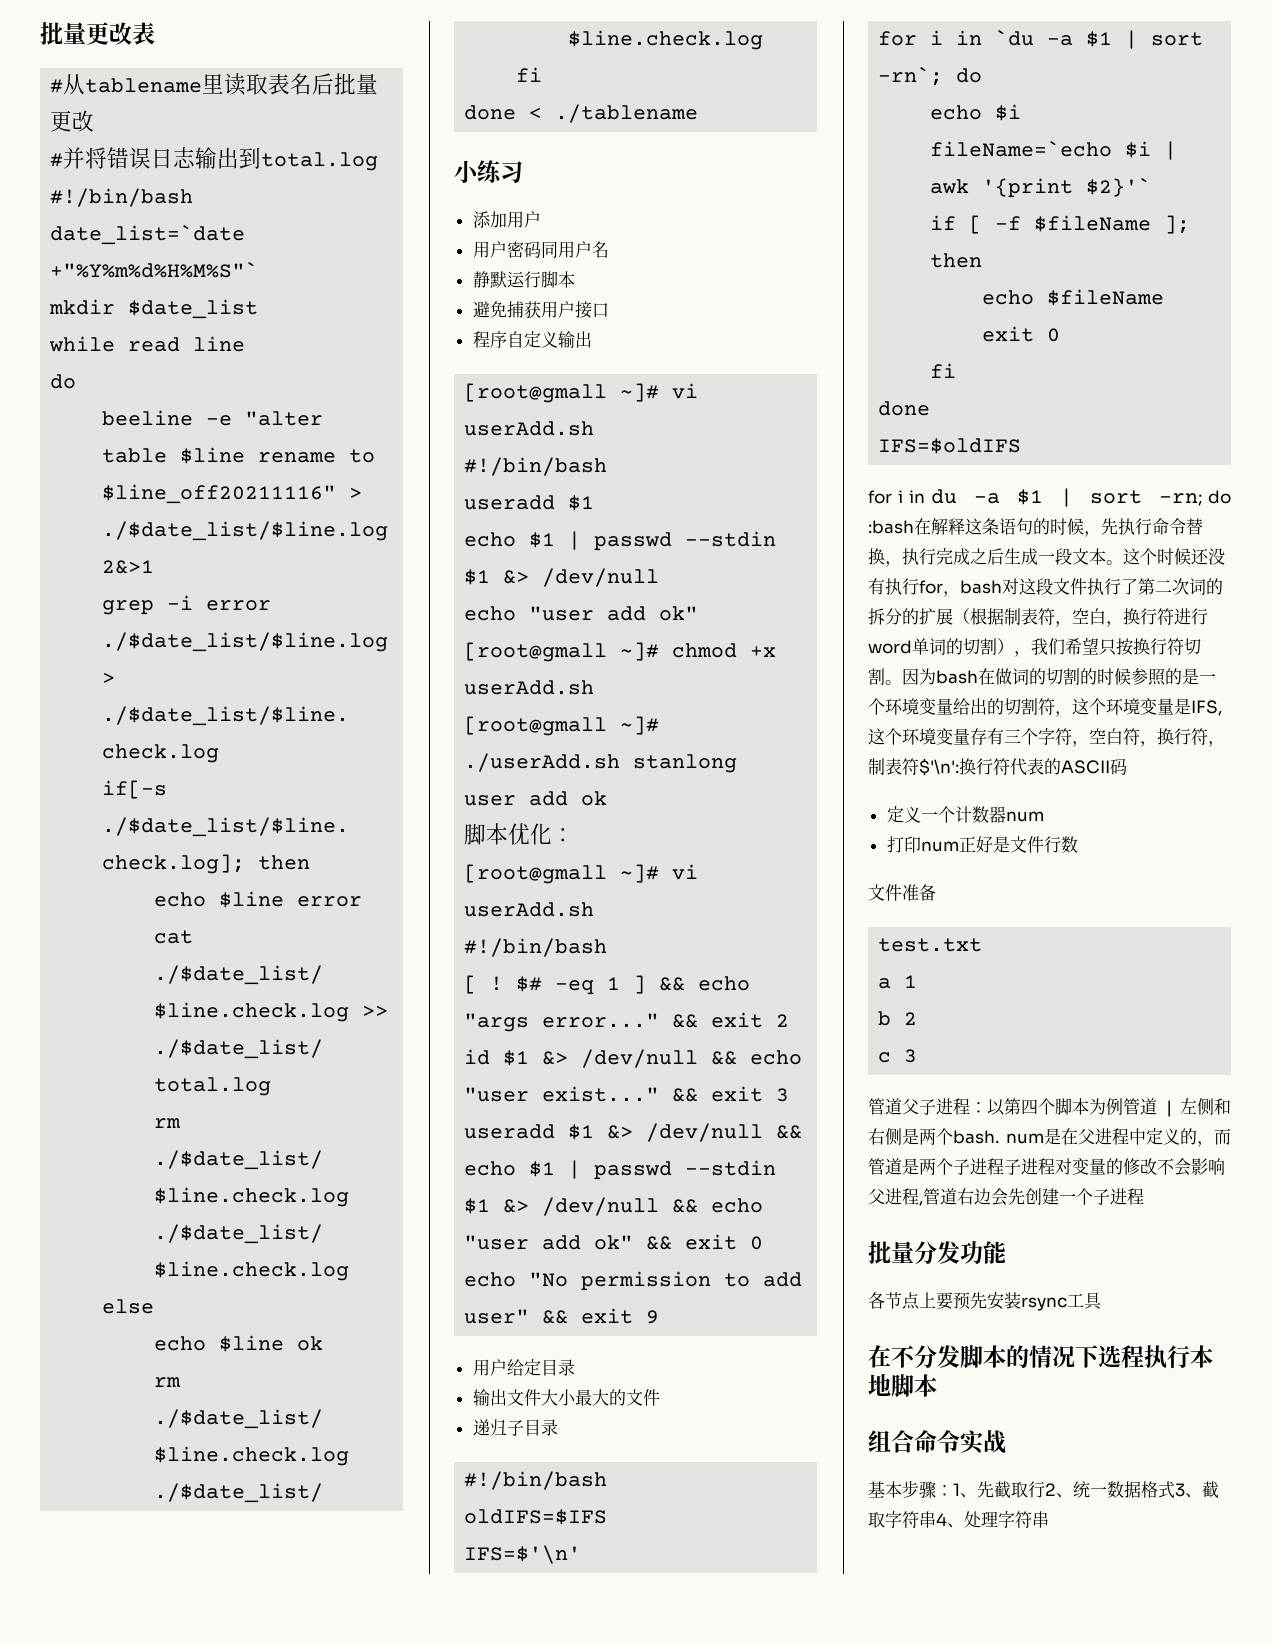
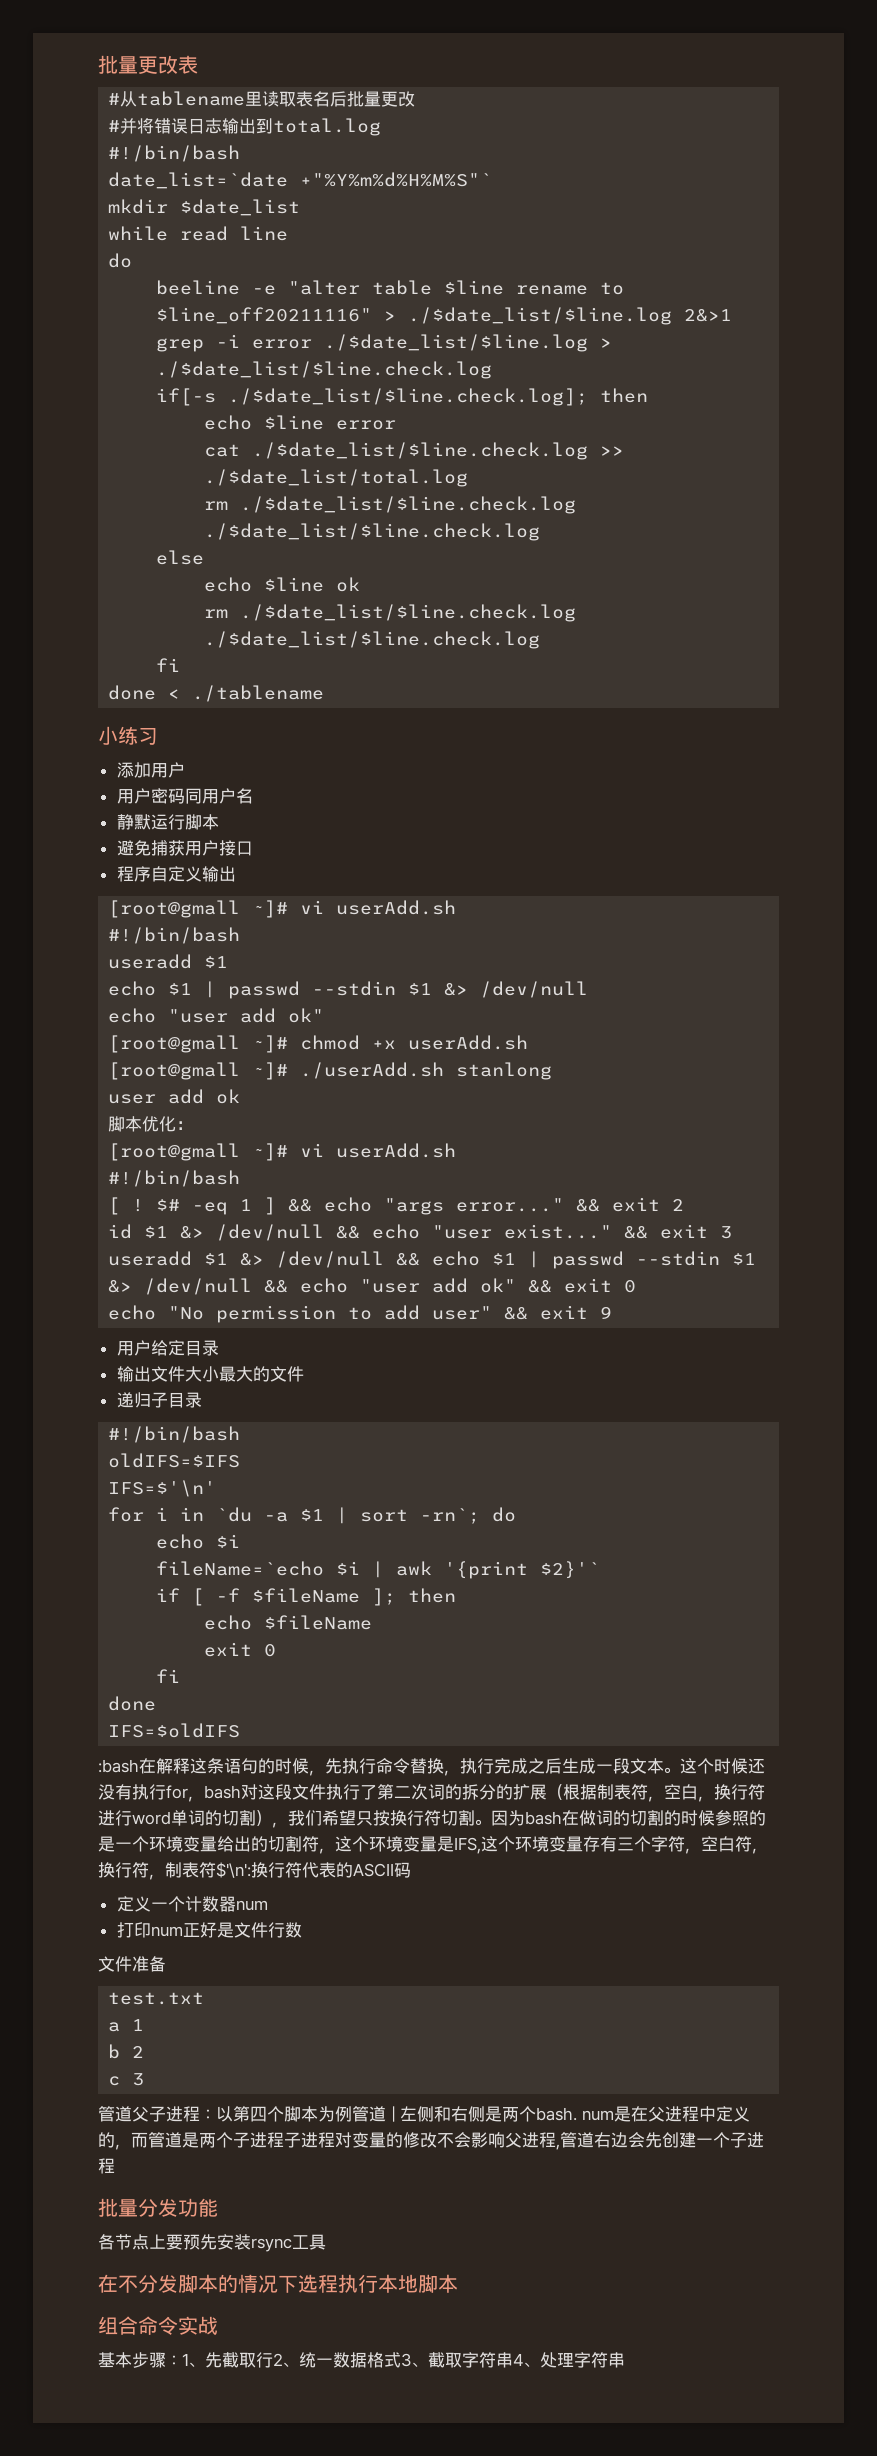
- for i in du -a $1 | sort -rn; do :bash在解释这条语句的时候，先执行命令替换，执行完成之后生成一段文本。
+ :bash在解释这条语句的时候，先执行命令替换，执行完成之后生成一段文本。

